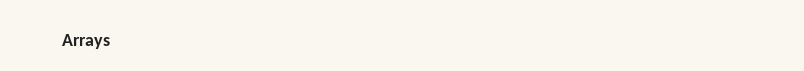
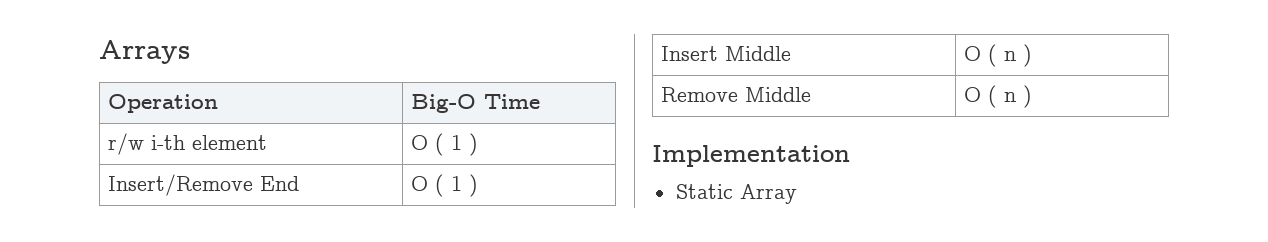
+ Operation | Big-O Time
+ r/w i-th element | O ( 1 )
+ Insert/Remove End | O ( 1 )
+ Insert Middle | O ( n )
+ Remove Middle | O ( n )
+ Implementation
+ Static Array

